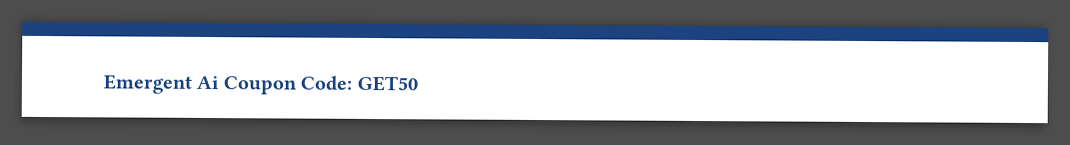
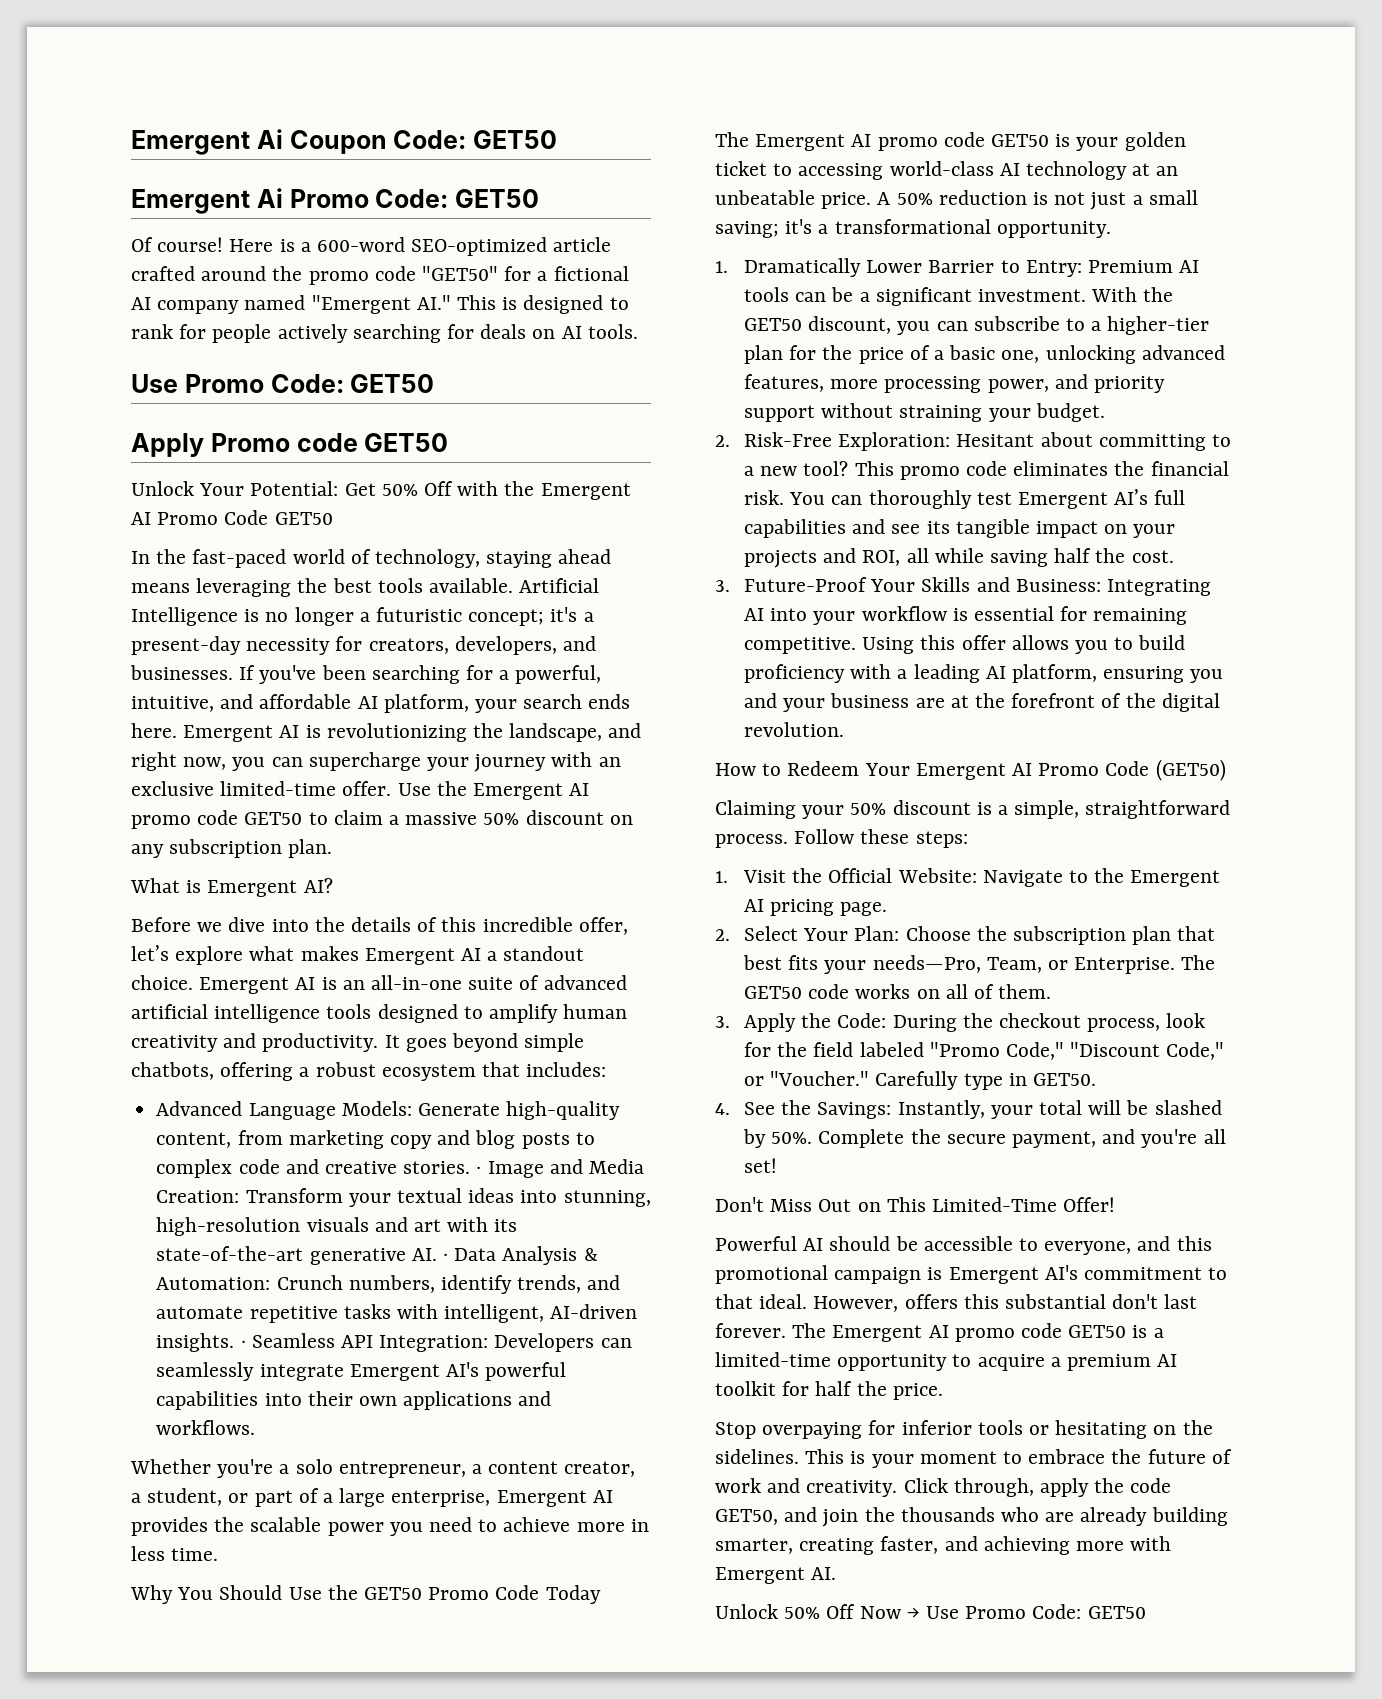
+ Emergent Ai Promo Code: GET50
+ Of course! Here is a 600-word SEO-optimized article crafted around the promo code "GET50" for a fictional AI company named "Emergent AI." This is designed to rank for people actively searching for deals on AI tools.
+ Use Promo Code: GET50
+ Apply Promo code GET50
+ Unlock Your Potential: Get 50% Off with the Emergent AI Promo Code GET50
+ In the fast-paced world of technology, staying ahead means leveraging the best tools available. Artificial Intelligence is no longer a futuristic concept; it's a present-day necessity for creators, developers, and businesses. If you've been searching for a powerful, intuitive, and affordable AI platform, your search ends here. Emergent AI is revolutionizing the landscape, and right now, you can supercharge your journey with an exclusive limited-time offer. Use the Emergent AI promo code GET50 to claim a massive 50% discount on any subscription plan.
+ What is Emergent AI?
+ Before we dive into the details of this incredible offer, let’s explore what makes Emergent AI a standout choice. Emergent AI is an all-in-one suite of advanced artificial intelligence tools designed to amplify human creativity and productivity. It goes beyond simple chatbots, offering a robust ecosystem that includes:
+ Advanced Language Models: Generate high-quality content, from marketing copy and blog posts to complex code and creative stories. · Image and Media Creation: Transform your textual ideas into stunning, high-resolution visuals and art with its state-of-the-art generative AI. · Data Analysis & Automation: Crunch numbers, identify trends, and automate repetitive tasks with intelligent, AI-driven insights. · Seamless API Integration: Developers can seamlessly integrate Emergent AI's powerful capabilities into their own applications and workflows.
+ Whether you're a solo entrepreneur, a content creator, a student, or part of a large enterprise, Emergent AI provides the scalable power you need to achieve more in less time.
+ Why You Should Use the GET50 Promo Code Today
+ The Emergent AI promo code GET50 is your golden ticket to accessing world-class AI technology at an unbeatable price. A 50% reduction is not just a small saving; it's a transformational opportunity.
+ 1. Dramatically Lower Barrier to Entry: Premium AI tools can be a significant investment. With the GET50 discount, you can subscribe to a higher-tier plan for the price of a basic one, unlocking advanced features, more processing power, and priority support without straining your budget.
+ 2. Risk-Free Exploration: Hesitant about committing to a new tool? This promo code eliminates the financial risk. You can thoroughly test Emergent AI’s full capabilities and see its tangible impact on your projects and ROI, all while saving half the cost.
+ 3. Future-Proof Your Skills and Business: Integrating AI into your workflow is essential for remaining competitive. Using this offer allows you to build proficiency with a leading AI platform, ensuring you and your business are at the forefront of the digital revolution.
+ How to Redeem Your Emergent AI Promo Code (GET50)
+ Claiming your 50% discount is a simple, straightforward process. Follow these steps:
+ 1. Visit the Official Website: Navigate to the Emergent AI pricing page.
+ 2. Select Your Plan: Choose the subscription plan that best fits your needs—Pro, Team, or Enterprise. The GET50 code works on all of them.
+ 3. Apply the Code: During the checkout process, look for the field labeled "Promo Code," "Discount Code," or "Voucher." Carefully type in GET50.
+ 4. See the Savings: Instantly, your total will be slashed by 50%. Complete the secure payment, and you're all set!
+ Don't Miss Out on This Limited-Time Offer!
+ Powerful AI should be accessible to everyone, and this promotional campaign is Emergent AI's commitment to that ideal. However, offers this substantial don't last forever. The Emergent AI promo code GET50 is a limited-time opportunity to acquire a premium AI toolkit for half the price.
+ Stop overpaying for inferior tools or hesitating on the sidelines. This is your moment to embrace the future of work and creativity. Click through, apply the code GET50, and join the thousands who are already building smarter, creating faster, and achieving more with Emergent AI.
+ Unlock 50% Off Now → Use Promo Code: GET50

